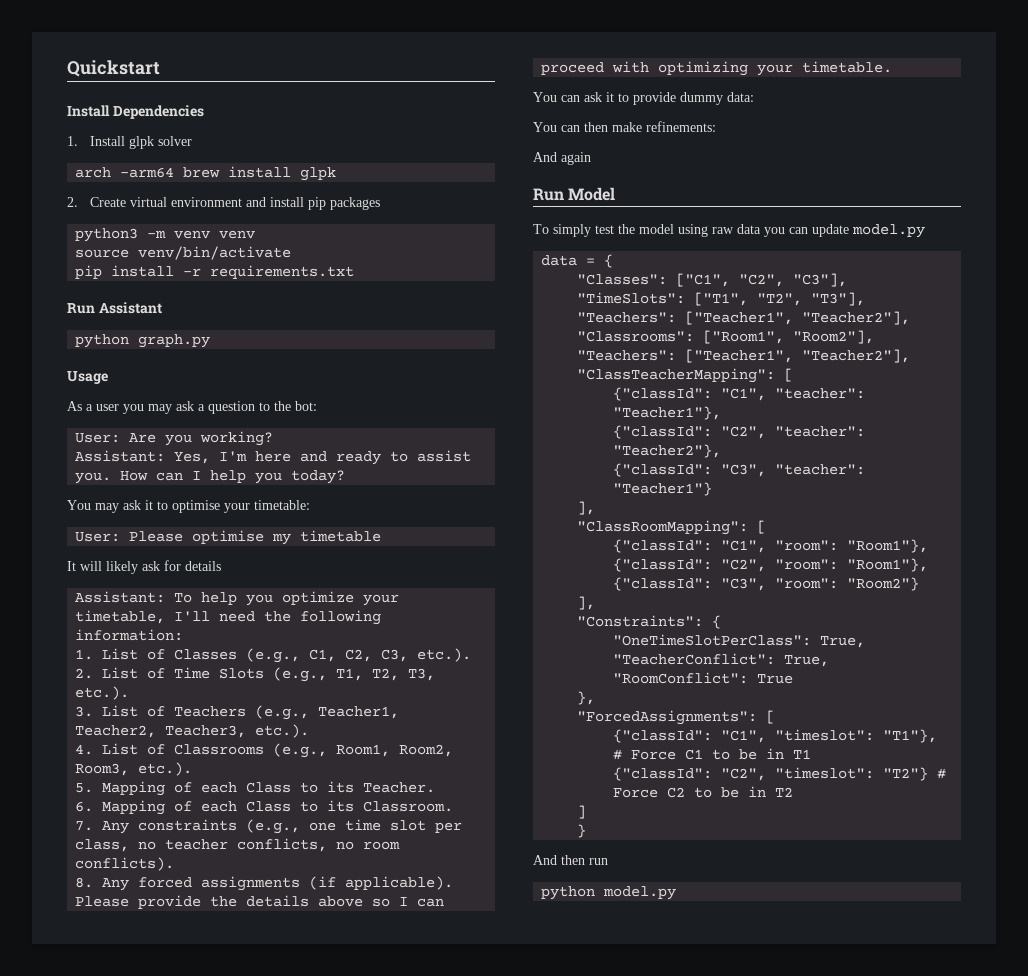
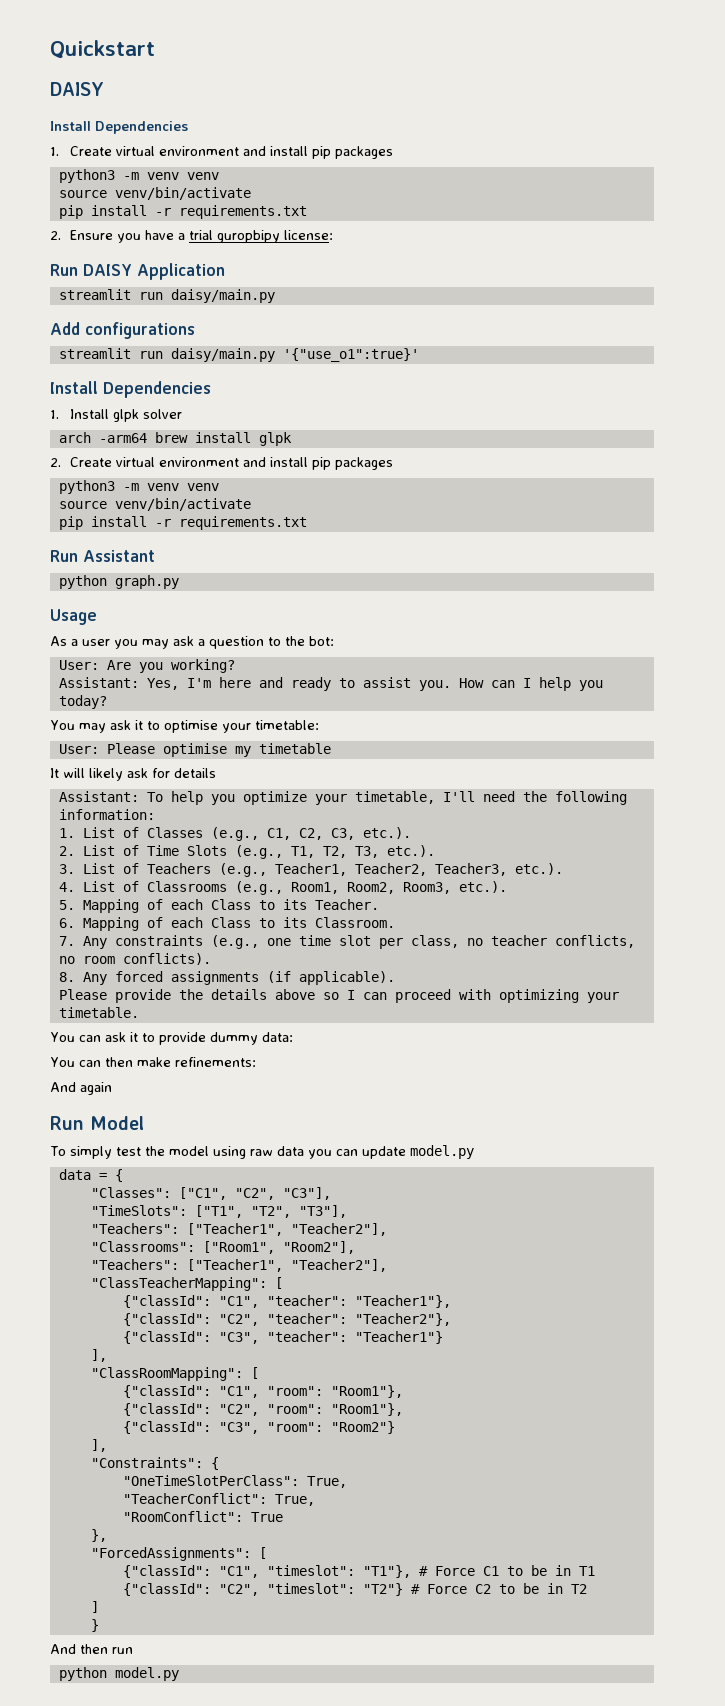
  Quickstart
+ DAISY
+ Install Dependencies
+ 1. Create virtual environment and install pip packages
+ python3 -m venv venv
+ source venv/bin/activate
+ pip install -r requirements.txt
+ 2. Ensure you have a trial guropbipy license:
+ Run DAISY Application
+ streamlit run daisy/main.py
+ Add configurations
+ streamlit run daisy/main.py '{"use_o1":true}'

